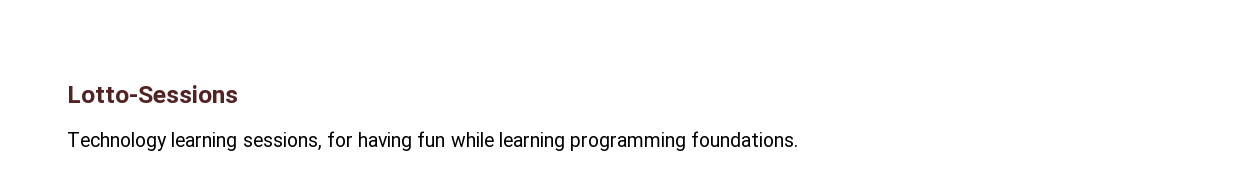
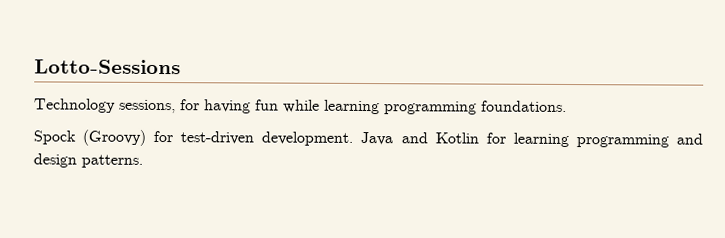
- Technology learning sessions, for having fun while learning programming foundations.
+ Technology sessions, for having fun while learning programming foundations.
+ Spock (Groovy) for test-driven development. Java and Kotlin for learning programming and design patterns.

